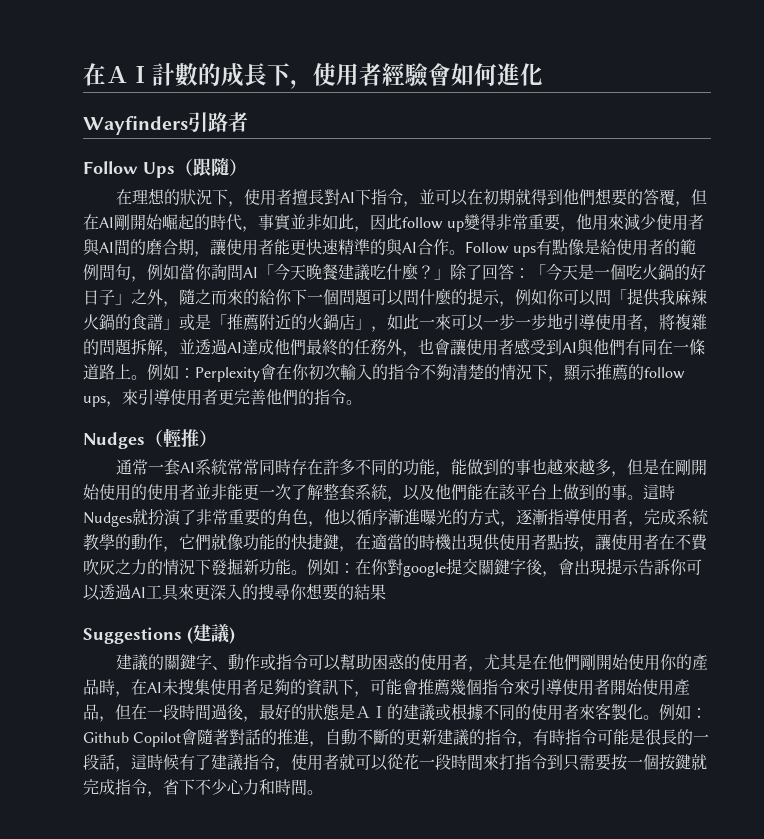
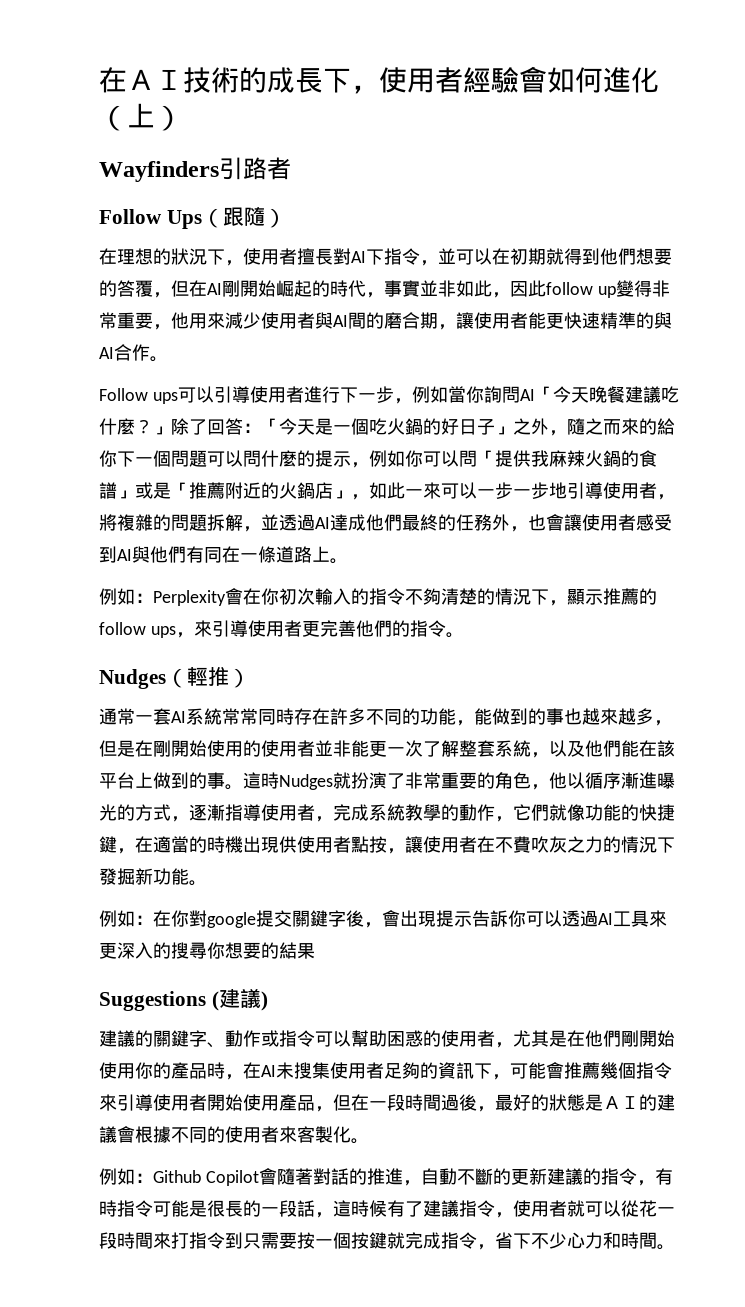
- 在ＡＩ計數的成長下，使用者經驗會如何進化
+ 在ＡＩ技術的成長下，使用者經驗會如何進化（上）
- 在理想的狀況下，使用者擅長對AI下指令，並可以在初期就得到他們想要的答覆，但在AI剛開始崛起的時代，事實並非如此，因此follow up變得非常重要，他用來減少使用者與AI間的磨合期，讓使用者能更快速精準的與AI合作。Follow ups有點像是給使用者的範例問句，例如當你詢問AI「今天晚餐建議吃什麼？」除了回答：
+ 在理想的狀況下，使用者擅長對AI下指令，並可以在初期就得到他們想要的答覆，但在AI剛開始崛起的時代，事實並非如此，因此follow up變得非常重要，他用來減少使用者與AI間的磨合期，讓使用者能更快速精準的與AI合作。
+ Follow ups可以引導使用者進行下一步，例如當你詢問AI「今天晚餐建議吃什麼？」除了回答：
- 「今天是一個吃火鍋的好日子」之外，隨之而來的給你下一個問題可以問什麼的提示，例如你可以問「提供我麻辣火鍋的食譜」或是「推薦附近的火鍋店」，如此一來可以一步一步地引導使用者，將複雜的問題拆解，並透過AI達成他們最終的任務外，也會讓使用者感受到AI與他們有同在一條道路上。例如：
+ 「今天是一個吃火鍋的好日子」之外，隨之而來的給你下一個問題可以問什麼的提示，例如你可以問「提供我麻辣火鍋的食譜」或是「推薦附近的火鍋店」，如此一來可以一步一步地引導使用者，將複雜的問題拆解，並透過AI達成他們最終的任務外，也會讓使用者感受到AI與他們有同在一條道路上。
+ 例如：
- 這時Nudges就扮演了非常重要的角色，他以循序漸進曝光的方式，逐漸指導使用者，完成系統教學的動作，它們就像功能的快捷鍵，在適當的時機出現供使用者點按，讓使用者在不費吹灰之力的情況下發掘新功能。例如：
+ 這時Nudges就扮演了非常重要的角色，他以循序漸進曝光的方式，逐漸指導使用者，完成系統教學的動作，它們就像功能的快捷鍵，在適當的時機出現供使用者點按，讓使用者在不費吹灰之力的情況下發掘新功能。
+ 例如：
- 建議的關鍵字、動作或指令可以幫助困惑的使用者，尤其是在他們剛開始使用你的產品時，在AI未搜集使用者足夠的資訊下，可能會推薦幾個指令來引導使用者開始使用產品，但在一段時間過後，最好的狀態是ＡＩ的建議或根據不同的使用者來客製化。例如：
+ 建議的關鍵字、動作或指令可以幫助困惑的使用者，尤其是在他們剛開始使用你的產品時，在AI未搜集使用者足夠的資訊下，可能會推薦幾個指令來引導使用者開始使用產品，但在一段時間過後，最好的狀態是ＡＩ的建議會根據不同的使用者來客製化。
+ 例如：

